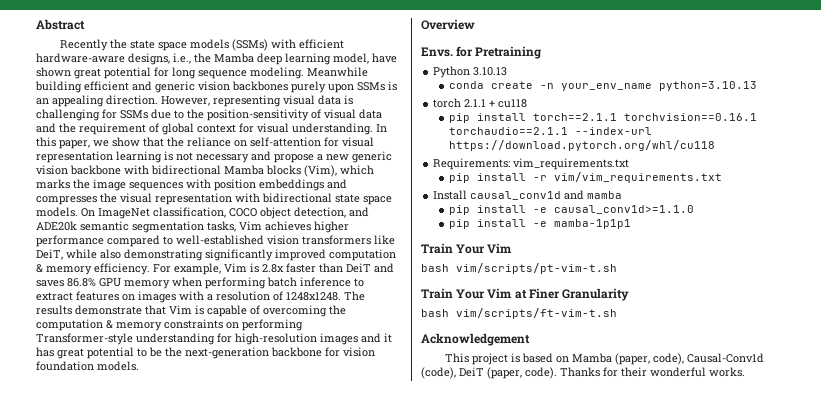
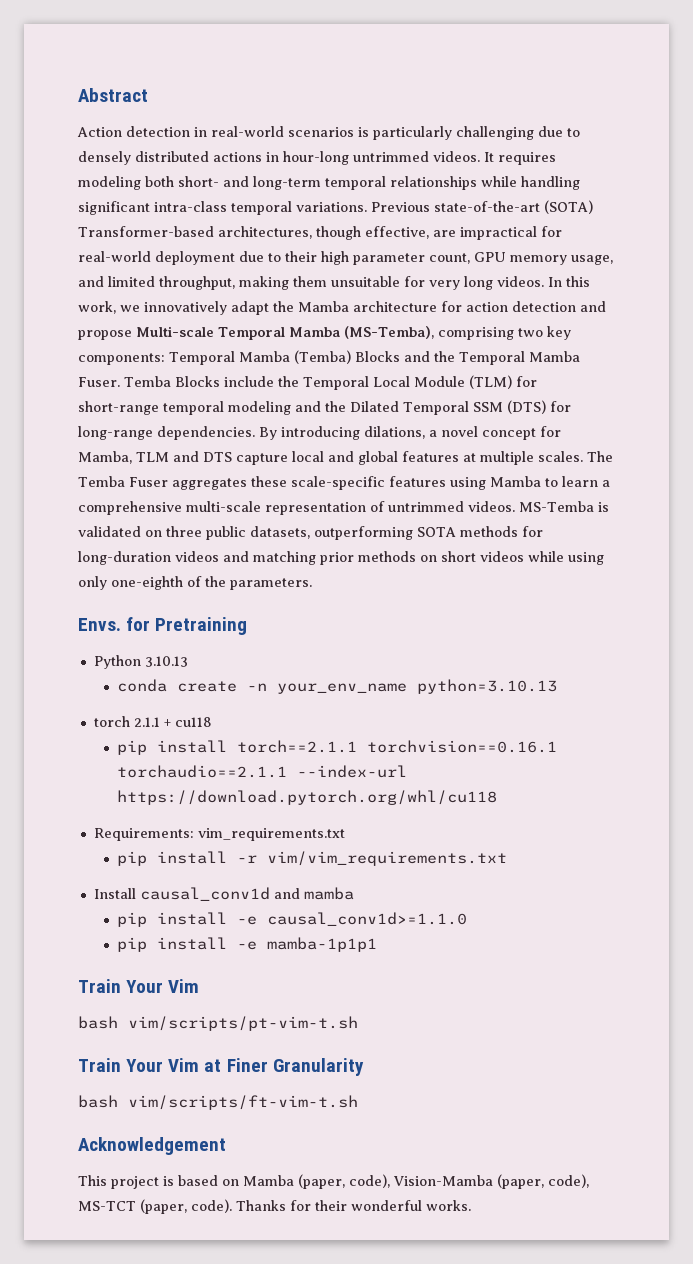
- Recently the state space models (SSMs) with efficient hardware-aware designs, i.e., the Mamba deep learning model, have shown great potential for long sequence modeling. Meanwhile building efficient and generic vision backbones purely upon SSMs is an appealing direction. However, representing visual data is challenging for SSMs due to the position-sensitivity of visual data and the requirement of global context for visual understanding. In this paper, we show that the reliance on self-attention for visual representation learning is not necessary and propose a new generic vision backbone with bidirectional Mamba blocks (Vim), which marks the image sequences with position embeddings and compresses the visual representation with bidirectional state space models. On ImageNet classification, COCO object detection, and ADE20k semantic segmentation tasks, Vim achieves higher performance compared to well-established vision transformers like DeiT, while also demonstrating significantly improved computation & memory efficiency. For example, Vim is 2.8x faster than DeiT and saves 86.8% GPU memory when performing batch inference to extract features on images with a resolution of 1248x1248. The results demonstrate that Vim is capable of overcoming the computation & memory constraints on performing Transformer-style understanding for high-resolution images and it has great potential to be the next-generation backbone for vision foundation models.
- Overview
+ Action detection in real-world scenarios is particularly challenging due to densely distributed actions in hour-long untrimmed videos. It requires modeling both short- and long-term temporal relationships while handling significant intra-class temporal variations. Previous state-of-the-art (SOTA) Transformer-based architectures, though effective, are impractical for real-world deployment due to their high parameter count, GPU memory usage, and limited throughput, making them unsuitable for very long videos. In this work, we innovatively adapt the Mamba architecture for action detection and propose Multi-scale Temporal Mamba (MS-Temba), comprising two key components: Temporal Mamba (Temba) Blocks and the Temporal Mamba Fuser. Temba Blocks include the Temporal Local Module (TLM) for short-range temporal modeling and the Dilated Temporal SSM (DTS) for long-range dependencies. By introducing dilations, a novel concept for Mamba, TLM and DTS capture local and global features at multiple scales. The Temba Fuser aggregates these scale-specific features using Mamba to learn a comprehensive multi-scale representation of untrimmed videos. MS-Temba is validated on three public datasets, outperforming SOTA methods for long-duration videos and matching prior methods on short videos while using only one-eighth of the parameters.
- This project is based on Mamba (paper, code), Causal-Conv1d (code), DeiT (paper, code).
+ This project is based on Mamba (paper, code), Vision-Mamba (paper, code), MS-TCT (paper, code).

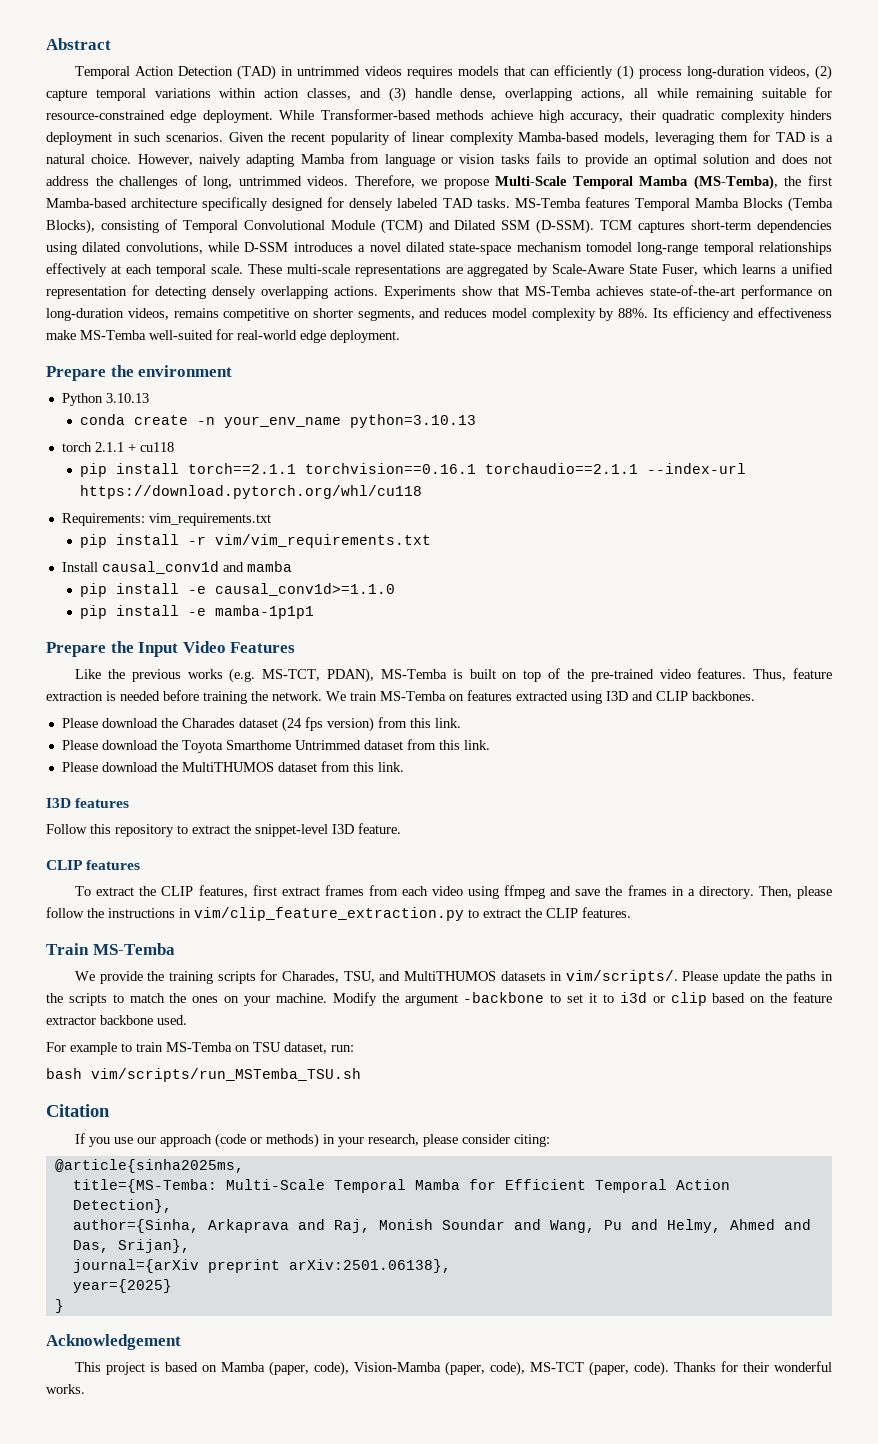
- Action detection in real-world scenarios is particularly challenging due to densely distributed actions in hour-long untrimmed videos. It requires modeling both short- and long-term temporal relationships while handling significant intra-class temporal variations. Previous state-of-the-art (SOTA) Transformer-based architectures, though effective, are impractical for real-world deployment due to their high parameter count, GPU memory usage, and limited throughput, making them unsuitable for very long videos. In this work, we innovatively adapt the Mamba architecture for action detection and propose Multi-scale Temporal Mamba (MS-Temba), comprising two key components: Temporal Mamba (Temba) Blocks and the Temporal Mamba Fuser. Temba Blocks include the Temporal Local Module (TLM) for short-range temporal modeling and the Dilated Temporal SSM (DTS) for long-range dependencies. By introducing dilations, a novel concept for Mamba, TLM and DTS capture local and global features at multiple scales. The Temba Fuser aggregates these scale-specific features using Mamba to learn a comprehensive multi-scale representation of untrimmed videos. MS-Temba is validated on three public datasets, outperforming SOTA methods for long-duration videos and matching prior methods on short videos while using only one-eighth of the parameters.
- Envs. for Pretraining
+ Temporal Action Detection (TAD) in untrimmed videos requires models that can efficiently (1) process long-duration videos, (2) capture temporal variations within action classes, and (3) handle dense, overlapping actions, all while remaining suitable for resource-constrained edge deployment. While Transformer-based methods achieve high accuracy, their quadratic complexity hinders deployment in such scenarios. Given the recent popularity of linear complexity Mamba-based models, leveraging them for TAD is a natural choice. However, naively adapting Mamba from language or vision tasks fails to provide an optimal solution and does not address the challenges of long, untrimmed videos. Therefore, we propose Multi-Scale Temporal Mamba (MS-Temba), the first Mamba-based architecture specifically designed for densely labeled TAD tasks. MS-Temba features Temporal Mamba Blocks (Temba Blocks), consisting of Temporal Convolutional Module (TCM) and Dilated SSM (D-SSM). TCM captures short-term dependencies using dilated convolutions, while D-SSM introduces a novel dilated state-space mechanism tomodel long-range temporal relationships effectively at each temporal scale. These multi-scale representations are aggregated by Scale-Aware State Fuser, which learns a unified representation for detecting densely overlapping actions. Experiments show that MS-Temba achieves state-of-the-art performance on long-duration videos, remains competitive on shorter segments, and reduces model complexity by 88%. Its efficiency and effectiveness make MS-Temba well-suited for real-world edge deployment.
+ Prepare the environment
  pip install -e mamba-1p1p1
- Train Your Vim
- bash vim/scripts/pt-vim-t.sh
- Train Your Vim at Finer Granularity
- bash vim/scripts/ft-vim-t.sh
+ Prepare the Input Video Features
+ Like the previous works (e.g. MS-TCT, PDAN), MS-Temba is built on top of the pre-trained video features. Thus, feature extraction is needed before training the network. We train MS-Temba on features extracted using I3D and CLIP backbones.
+ Please download the Charades dataset (24 fps version) from this link.
+ Please download the Toyota Smarthome Untrimmed dataset from this link.
+ Please download the MultiTHUMOS dataset from this link.
+ I3D features
+ Follow this repository to extract the snippet-level I3D feature.
+ CLIP features
+ To extract the CLIP features, first extract frames from each video using ffmpeg and save the frames in a directory. Then, please follow the instructions in vim/clip_feature_extraction.py to extract the CLIP features.
+ Train MS-Temba
+ We provide the training scripts for Charades, TSU, and MultiTHUMOS datasets in vim/scripts/. Please update the paths in the scripts to match the ones on your machine. Modify the argument -backbone to set it to i3d or clip based on the feature extractor backbone used.
+ For example to train MS-Temba on TSU dataset, run:
+ bash vim/scripts/run_MSTemba_TSU.sh
+ Citation
+ If you use our approach (code or methods) in your research, please consider citing:
+ @article{sinha2025ms,
+ title={MS-Temba: Multi-Scale Temporal Mamba for Efficient Temporal Action Detection},
+ author={Sinha, Arkaprava and Raj, Monish Soundar and Wang, Pu and Helmy, Ahmed and Das, Srijan},
+ journal={arXiv preprint arXiv:2501.06138},
+ year={2025}
+ }

